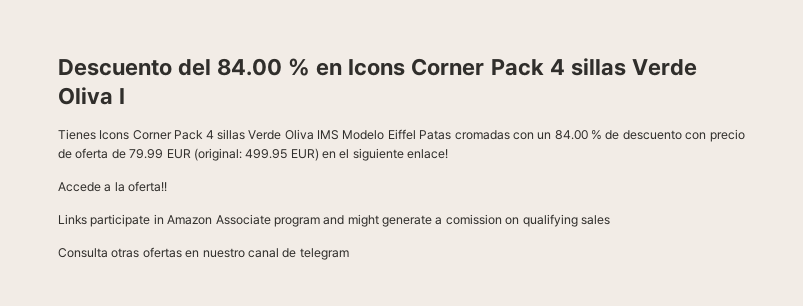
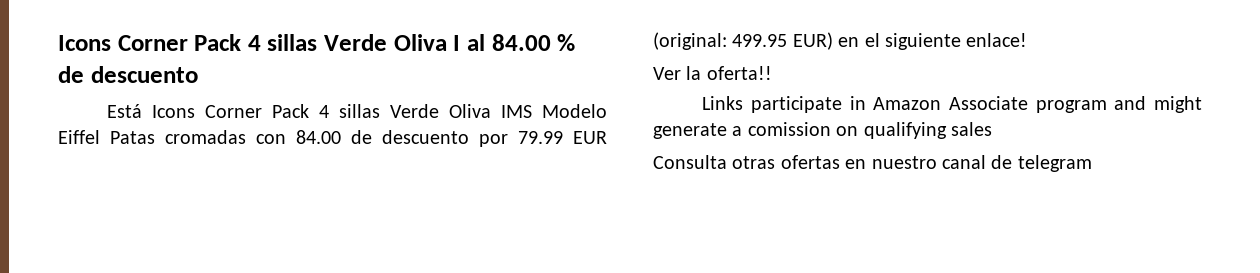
- Descuento del 84.00 % en Icons Corner Pack 4 sillas Verde Oliva I
- Tienes Icons Corner Pack 4 sillas Verde Oliva IMS Modelo Eiffel Patas cromadas con un 84.00 % de descuento con precio de oferta de 79.99 EUR (original: 499.95 EUR) en el siguiente enlace!
+ Icons Corner Pack 4 sillas Verde Oliva I al 84.00 % de descuento
+ Está Icons Corner Pack 4 sillas Verde Oliva IMS Modelo Eiffel Patas cromadas con 84.00 de descuento por 79.99 EUR (original: 499.95 EUR) en el siguiente enlace!
- Accede a la oferta!!
+ Ver la oferta!!

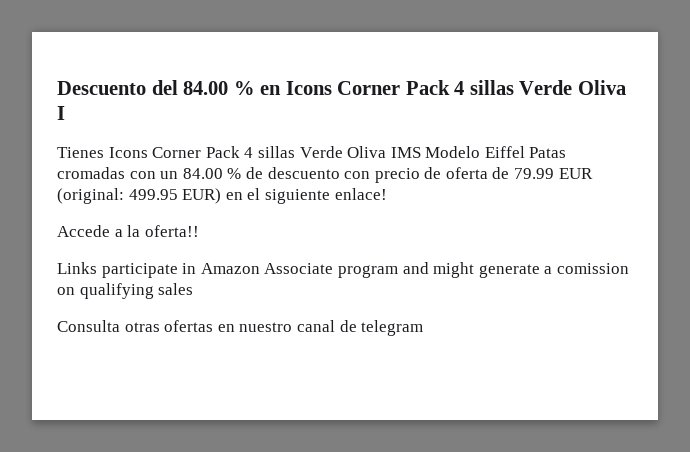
- Icons Corner Pack 4 sillas Verde Oliva I al 84.00 % de descuento
- Está Icons Corner Pack 4 sillas Verde Oliva IMS Modelo Eiffel Patas cromadas con 84.00 de descuento por 79.99 EUR (original: 499.95 EUR) en el siguiente enlace!
+ Descuento del 84.00 % en Icons Corner Pack 4 sillas Verde Oliva I
+ Tienes Icons Corner Pack 4 sillas Verde Oliva IMS Modelo Eiffel Patas cromadas con un 84.00 % de descuento con precio de oferta de 79.99 EUR (original: 499.95 EUR) en el siguiente enlace!
- Ver la oferta!!
+ Accede a la oferta!!

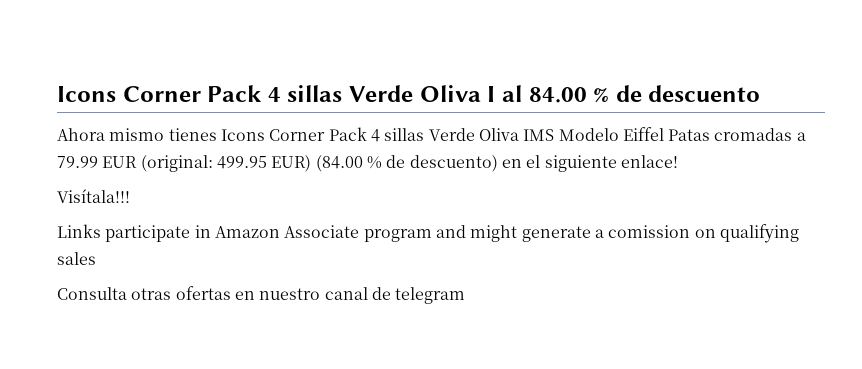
- Descuento del 84.00 % en Icons Corner Pack 4 sillas Verde Oliva I
- Tienes Icons Corner Pack 4 sillas Verde Oliva IMS Modelo Eiffel Patas cromadas con un 84.00 % de descuento con precio de oferta de 79.99 EUR (original: 499.95 EUR) en el siguiente enlace!
+ Icons Corner Pack 4 sillas Verde Oliva I al 84.00 % de descuento
+ Ahora mismo tienes Icons Corner Pack 4 sillas Verde Oliva IMS Modelo Eiffel Patas cromadas a 79.99 EUR (original: 499.95 EUR) (84.00 % de descuento) en el siguiente enlace!
- Accede a la oferta!!
+ Visítala!!!

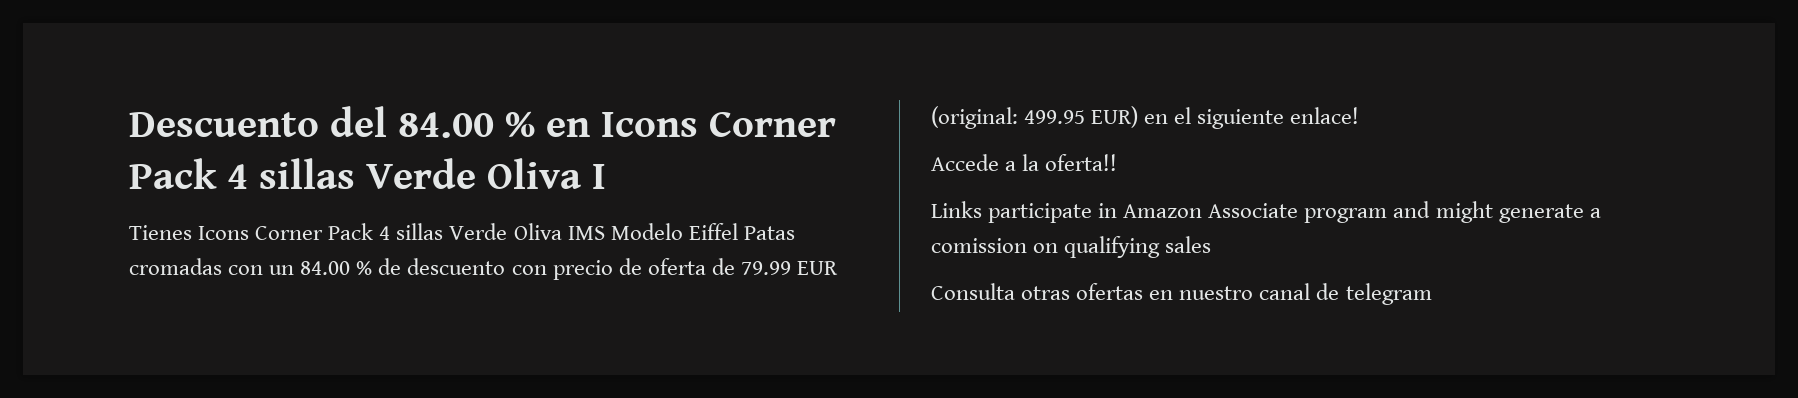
- Icons Corner Pack 4 sillas Verde Oliva I al 84.00 % de descuento
- Ahora mismo tienes Icons Corner Pack 4 sillas Verde Oliva IMS Modelo Eiffel Patas cromadas a 79.99 EUR (original: 499.95 EUR) (84.00 % de descuento) en el siguiente enlace!
+ Descuento del 84.00 % en Icons Corner Pack 4 sillas Verde Oliva I
+ Tienes Icons Corner Pack 4 sillas Verde Oliva IMS Modelo Eiffel Patas cromadas con un 84.00 % de descuento con precio de oferta de 79.99 EUR (original: 499.95 EUR) en el siguiente enlace!
- Visítala!!!
+ Accede a la oferta!!

